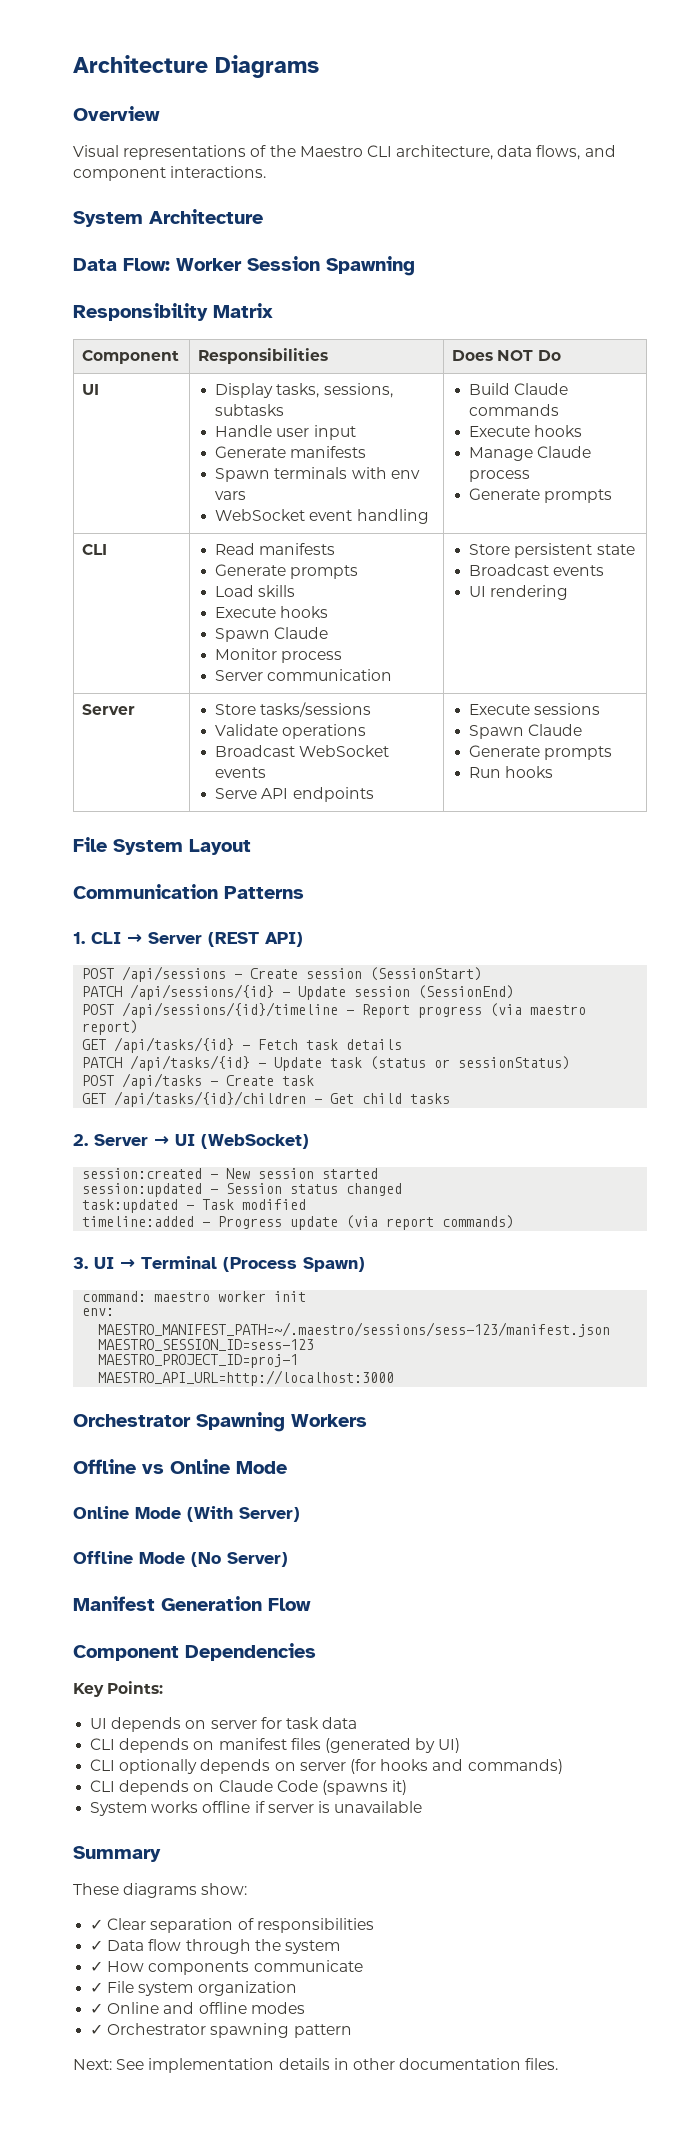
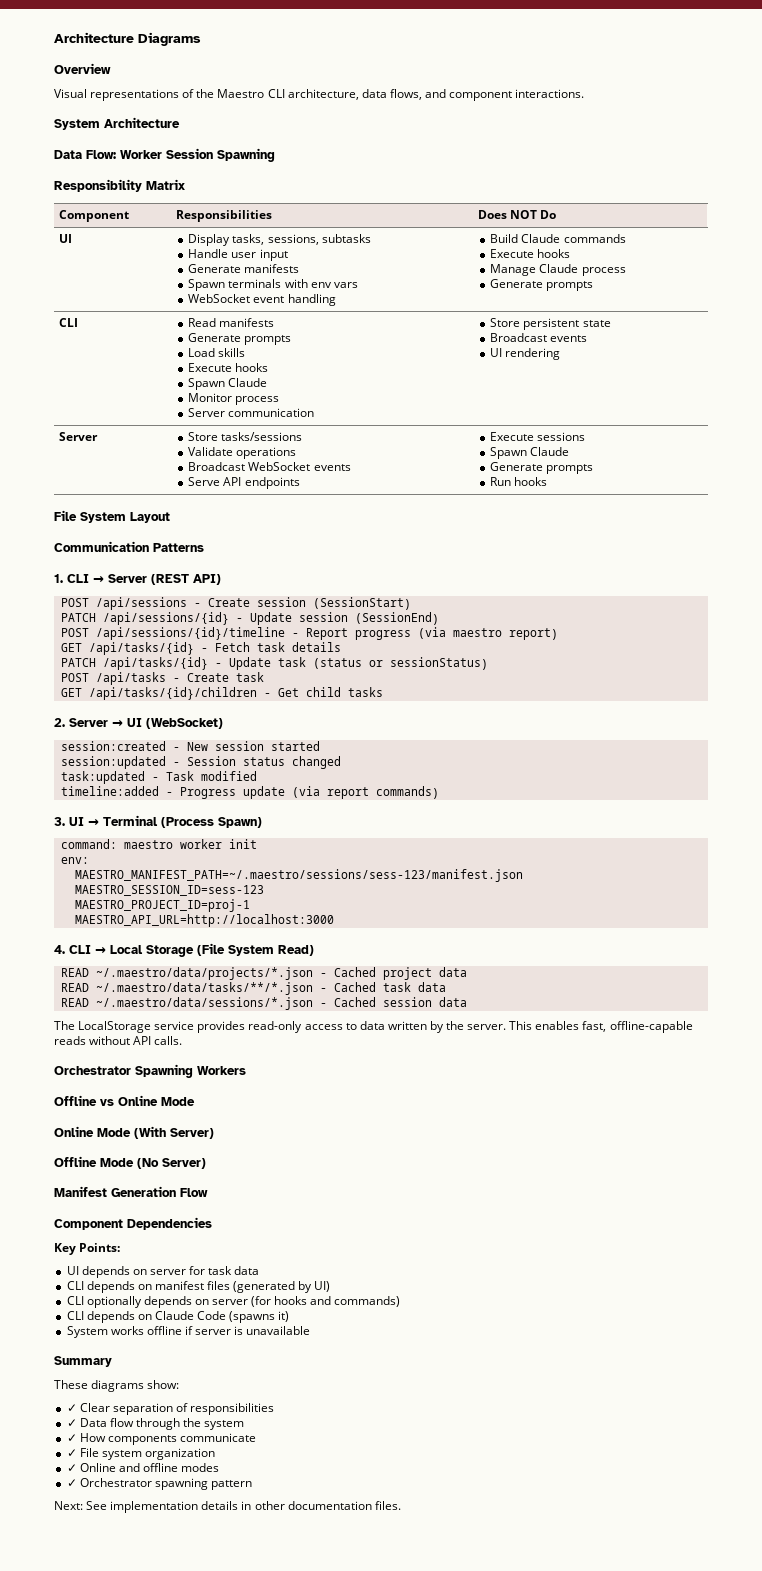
+ 4. CLI → Local Storage (File System Read)
+ READ ~/.maestro/data/projects/*.json - Cached project data
+ READ ~/.maestro/data/tasks/**/*.json - Cached task data
+ READ ~/.maestro/data/sessions/*.json - Cached session data
+ The LocalStorage service provides read-only access to data written by the server. This enables fast, offline-capable reads without API calls.

